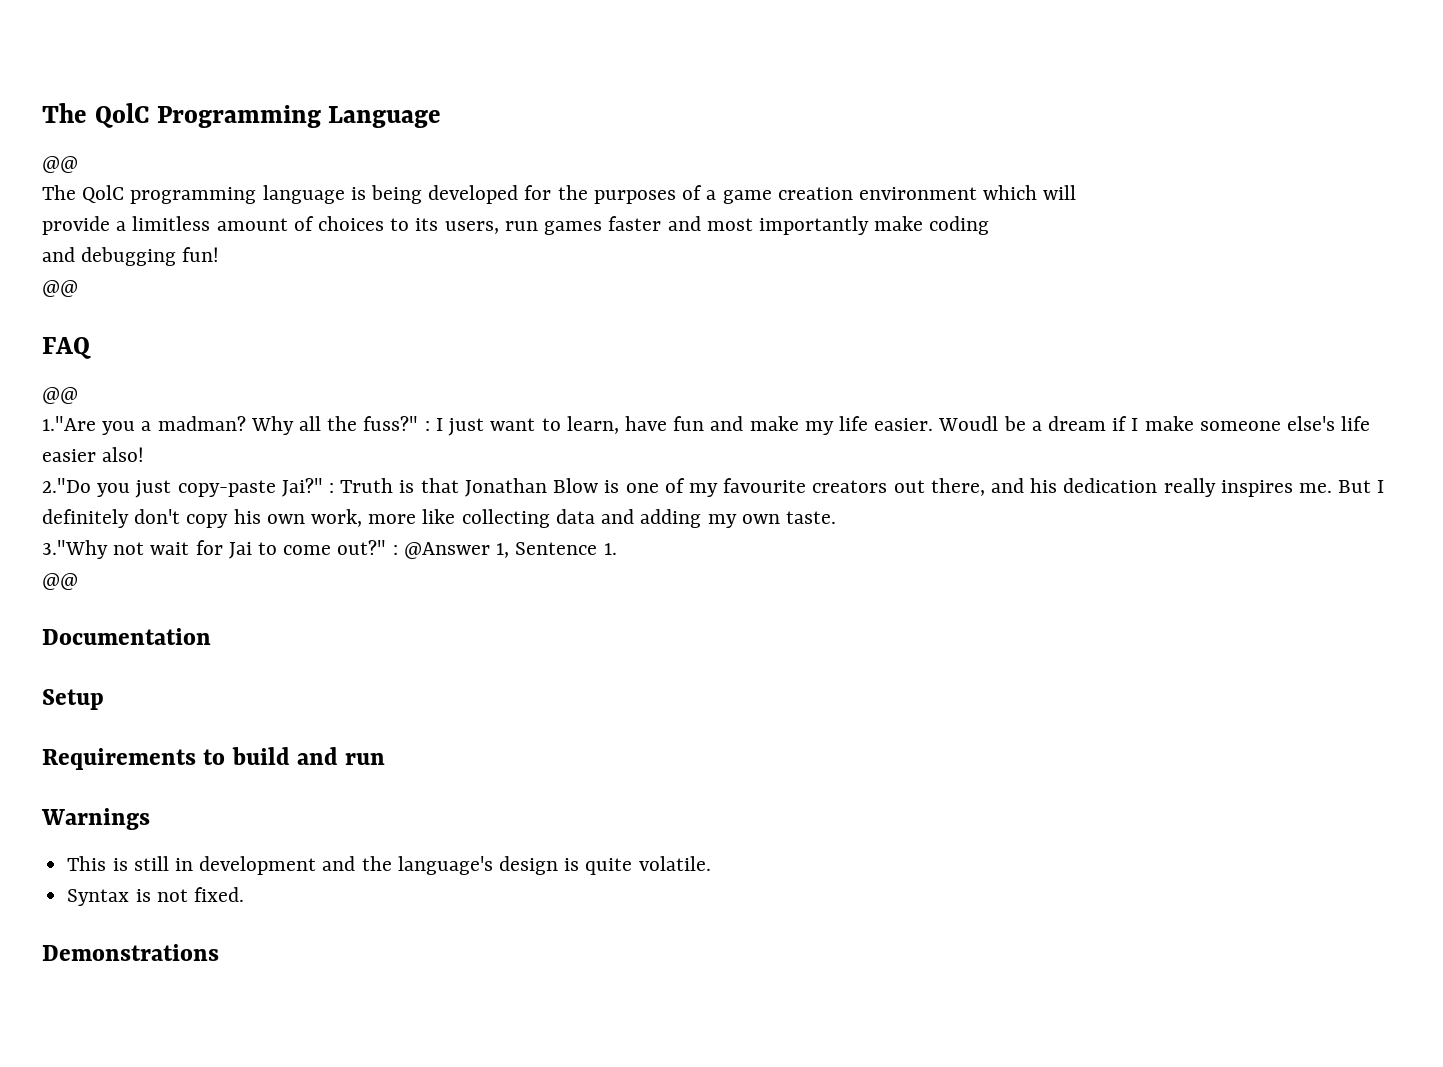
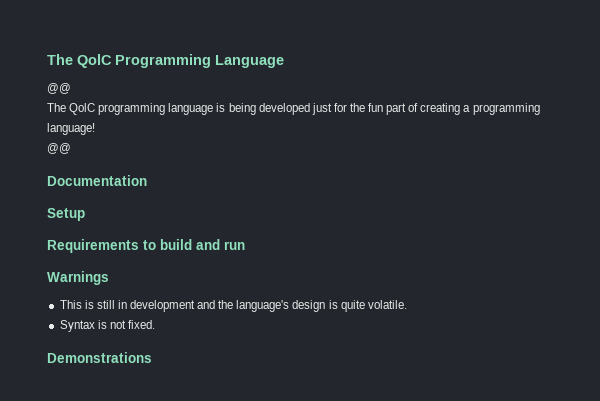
- The QolC programming language is being developed for the purposes of a game creation environment which will
- provide a limitless amount of choices to its users, run games faster and most importantly make coding
- and debugging fun!
- @@
- FAQ
- @@
- 1."Are you a madman? Why all the fuss?" : I just want to learn, have fun and make my life easier. Woudl be a dream if I make someone else's life easier also!
- 2."Do you just copy-paste Jai?" : Truth is that Jonathan Blow is one of my favourite creators out there, and his dedication really inspires me. But I definitely don't copy his own work, more like collecting data and adding my own taste.
- 3."Why not wait for Jai to come out?" : @Answer 1, Sentence 1.
+ The QolC programming language is being developed just for the fun part of creating a programming language!

